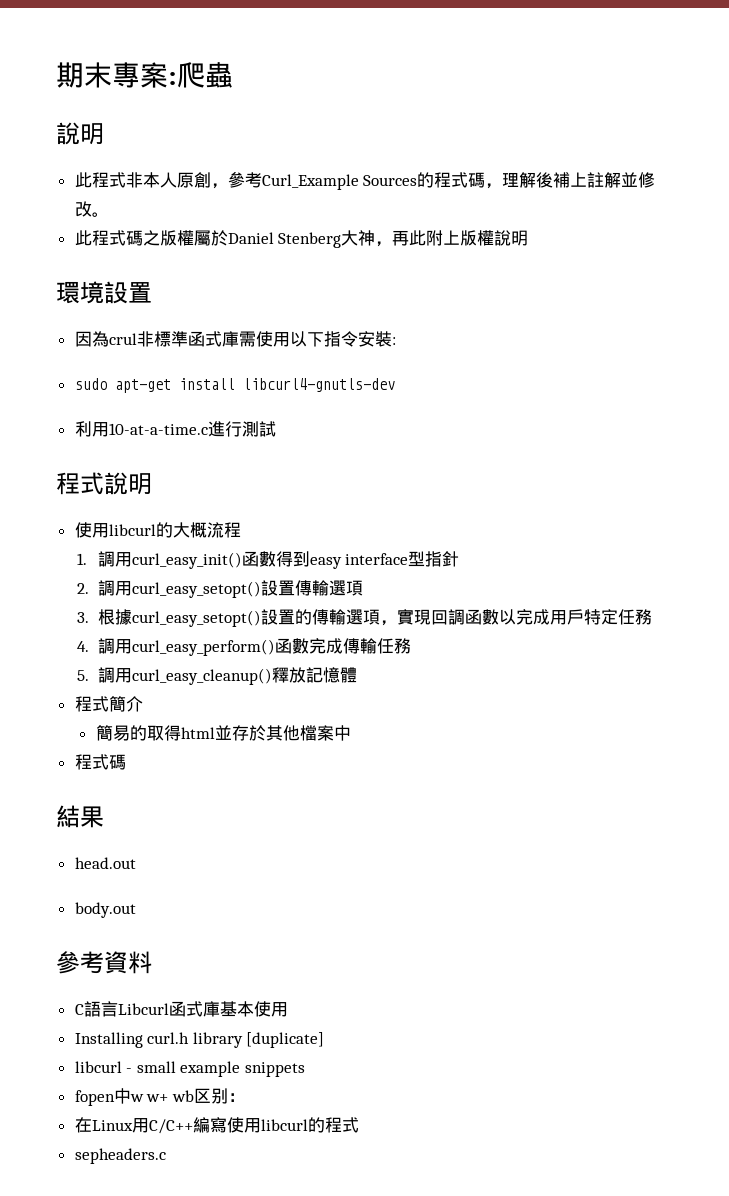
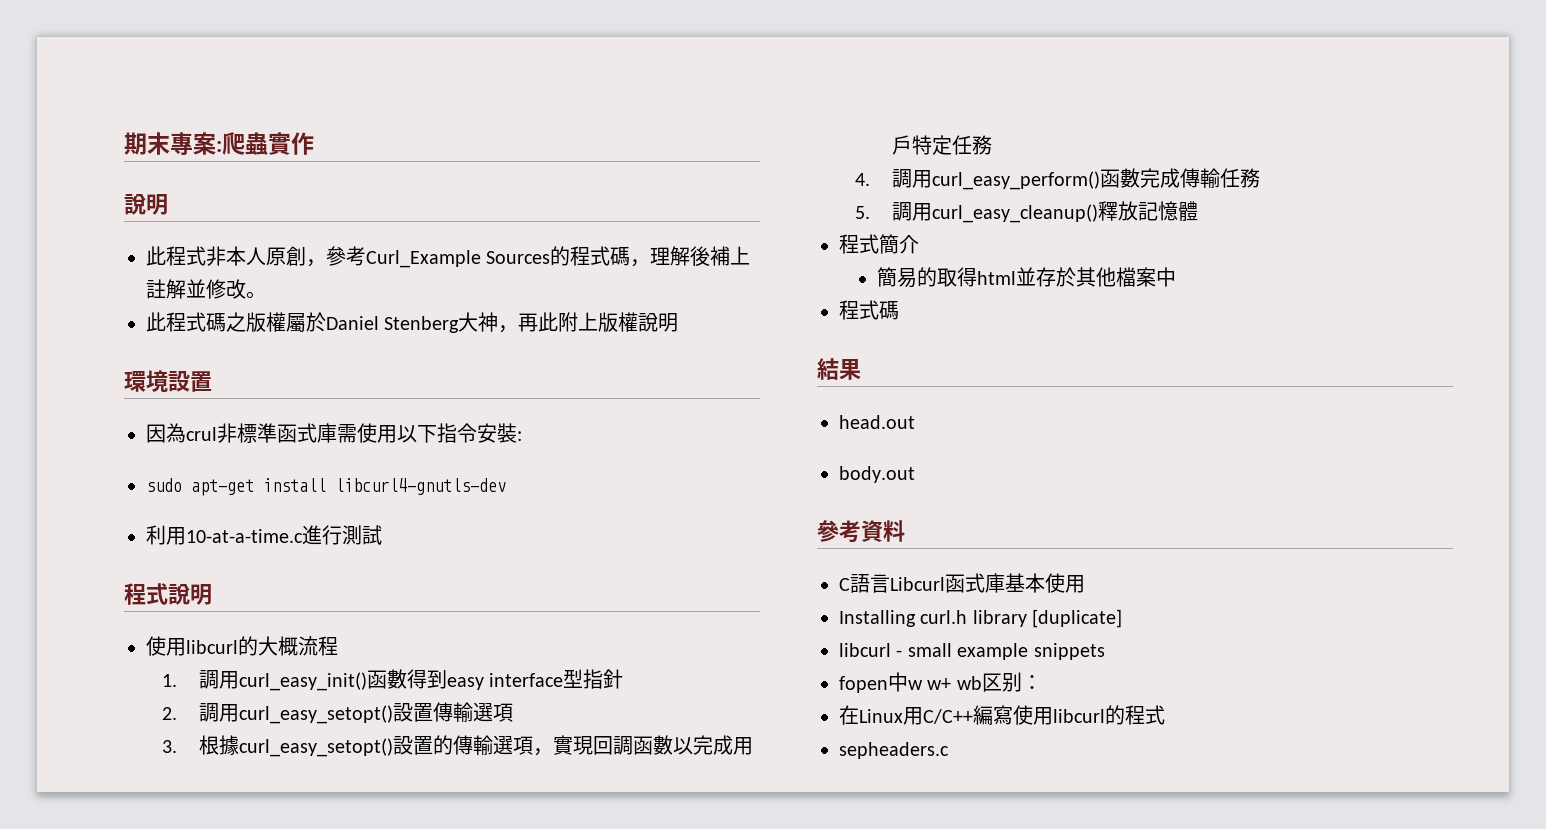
- 期末專案:爬蟲
+ 期末專案:爬蟲實作

